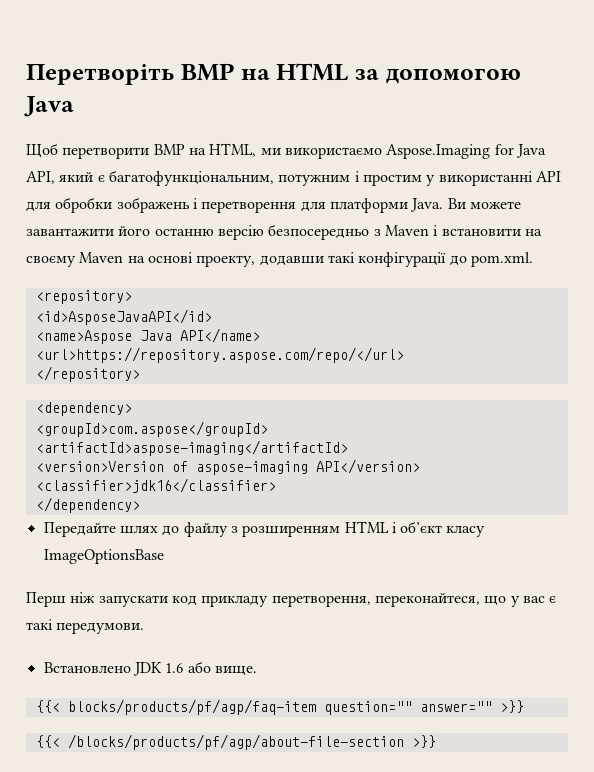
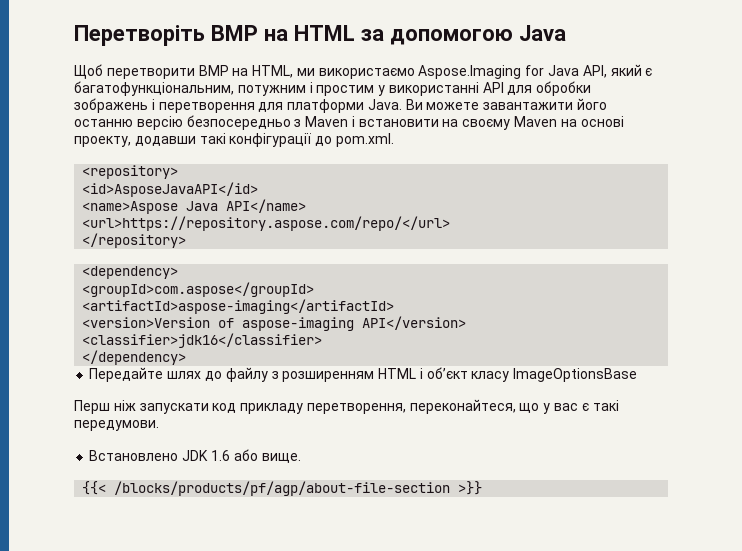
- {{< blocks/products/pf/agp/faq-item question="" answer="" >}}

